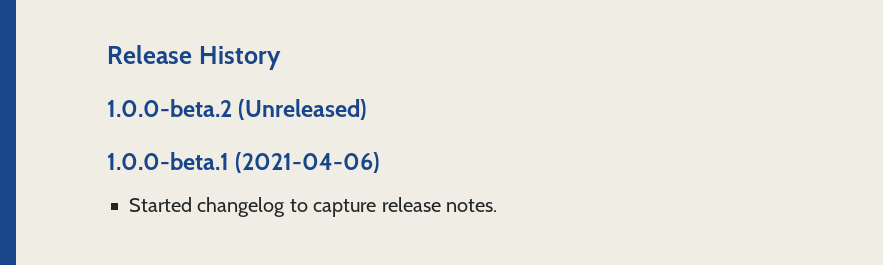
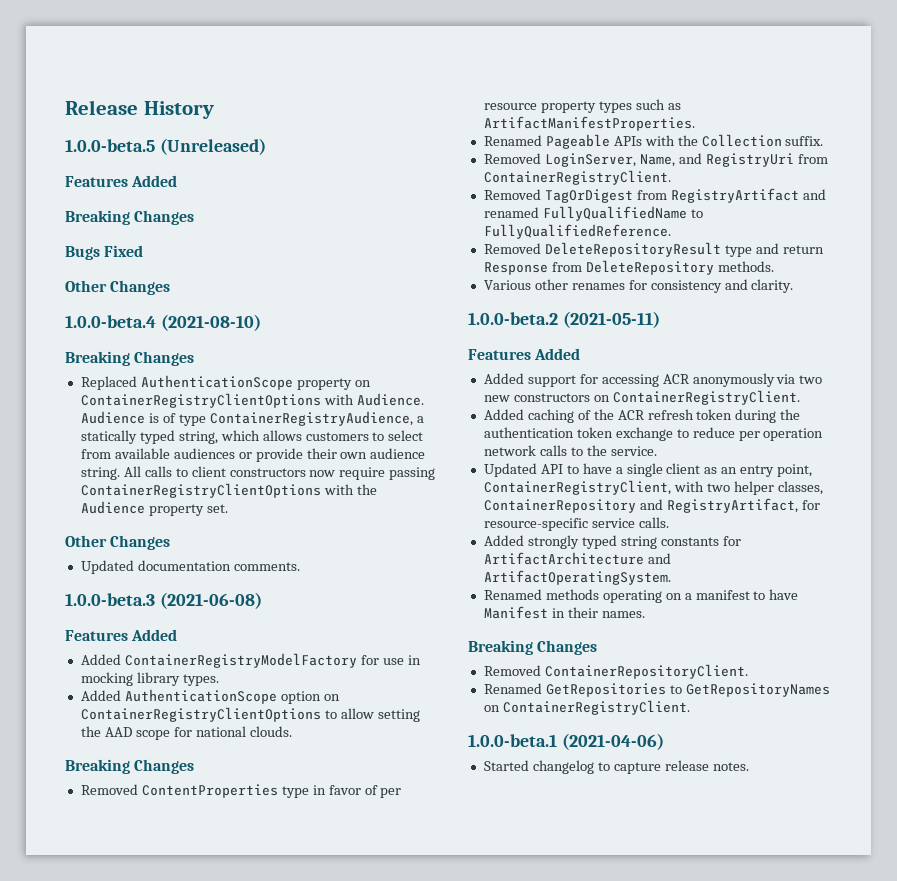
- 1.0.0-beta.2 (Unreleased)
+ 1.0.0-beta.5 (Unreleased)
+ Features Added
+ Breaking Changes
+ Bugs Fixed
+ Other Changes
+ 1.0.0-beta.4 (2021-08-10)
+ Breaking Changes
+ Replaced AuthenticationScope property on ContainerRegistryClientOptions with Audience. Audience is of type ContainerRegistryAudience, a statically typed string, which allows customers to select from available audiences or provide their own audience string. All calls to client constructors now require passing ContainerRegistryClientOptions with the Audience property set.
+ Other Changes
+ Updated documentation comments.
+ 1.0.0-beta.3 (2021-06-08)
+ Features Added
+ Added ContainerRegistryModelFactory for use in mocking library types.
+ Added AuthenticationScope option on ContainerRegistryClientOptions to allow setting the AAD scope for national clouds.
+ Breaking Changes
+ Removed ContentProperties type in favor of per resource property types such as ArtifactManifestProperties.
+ Renamed Pageable APIs with the Collection suffix.
+ Removed LoginServer, Name, and RegistryUri from ContainerRegistryClient.
+ Removed TagOrDigest from RegistryArtifact and renamed FullyQualifiedName to FullyQualifiedReference.
+ Removed DeleteRepositoryResult type and return Response from DeleteRepository methods.
+ Various other renames for consistency and clarity.
+ 1.0.0-beta.2 (2021-05-11)
+ Features Added
+ Added support for accessing ACR anonymously via two new constructors on ContainerRegistryClient.
+ Added caching of the ACR refresh token during the authentication token exchange to reduce per operation network calls to the service.
+ Updated API to have a single client as an entry point, ContainerRegistryClient, with two helper classes, ContainerRepository and RegistryArtifact, for resource-specific service calls.
+ Added strongly typed string constants for ArtifactArchitecture and ArtifactOperatingSystem.
+ Renamed methods operating on a manifest to have Manifest in their names.
+ Breaking Changes
+ Removed ContainerRepositoryClient.
+ Renamed GetRepositories to GetRepositoryNames on ContainerRegistryClient.

